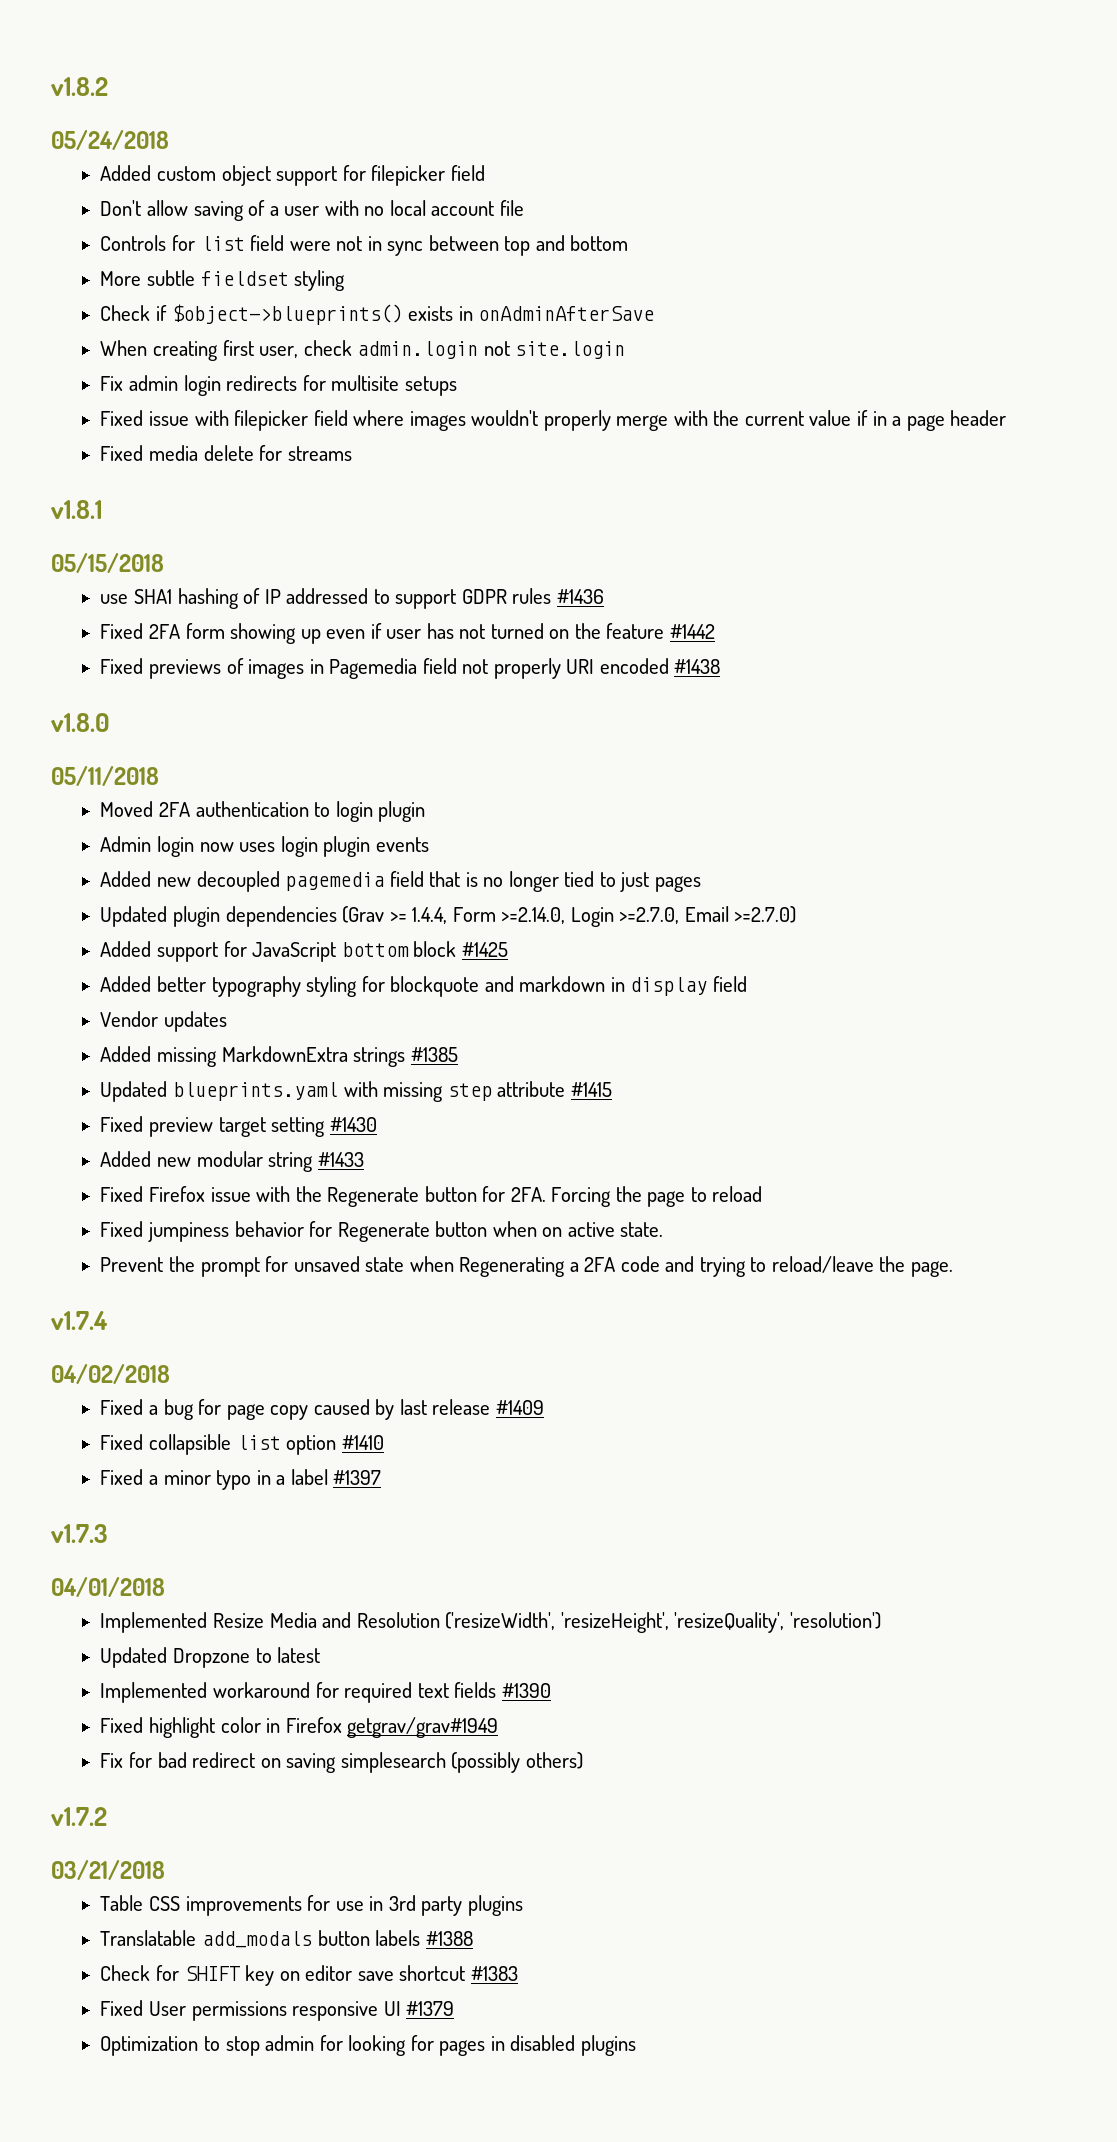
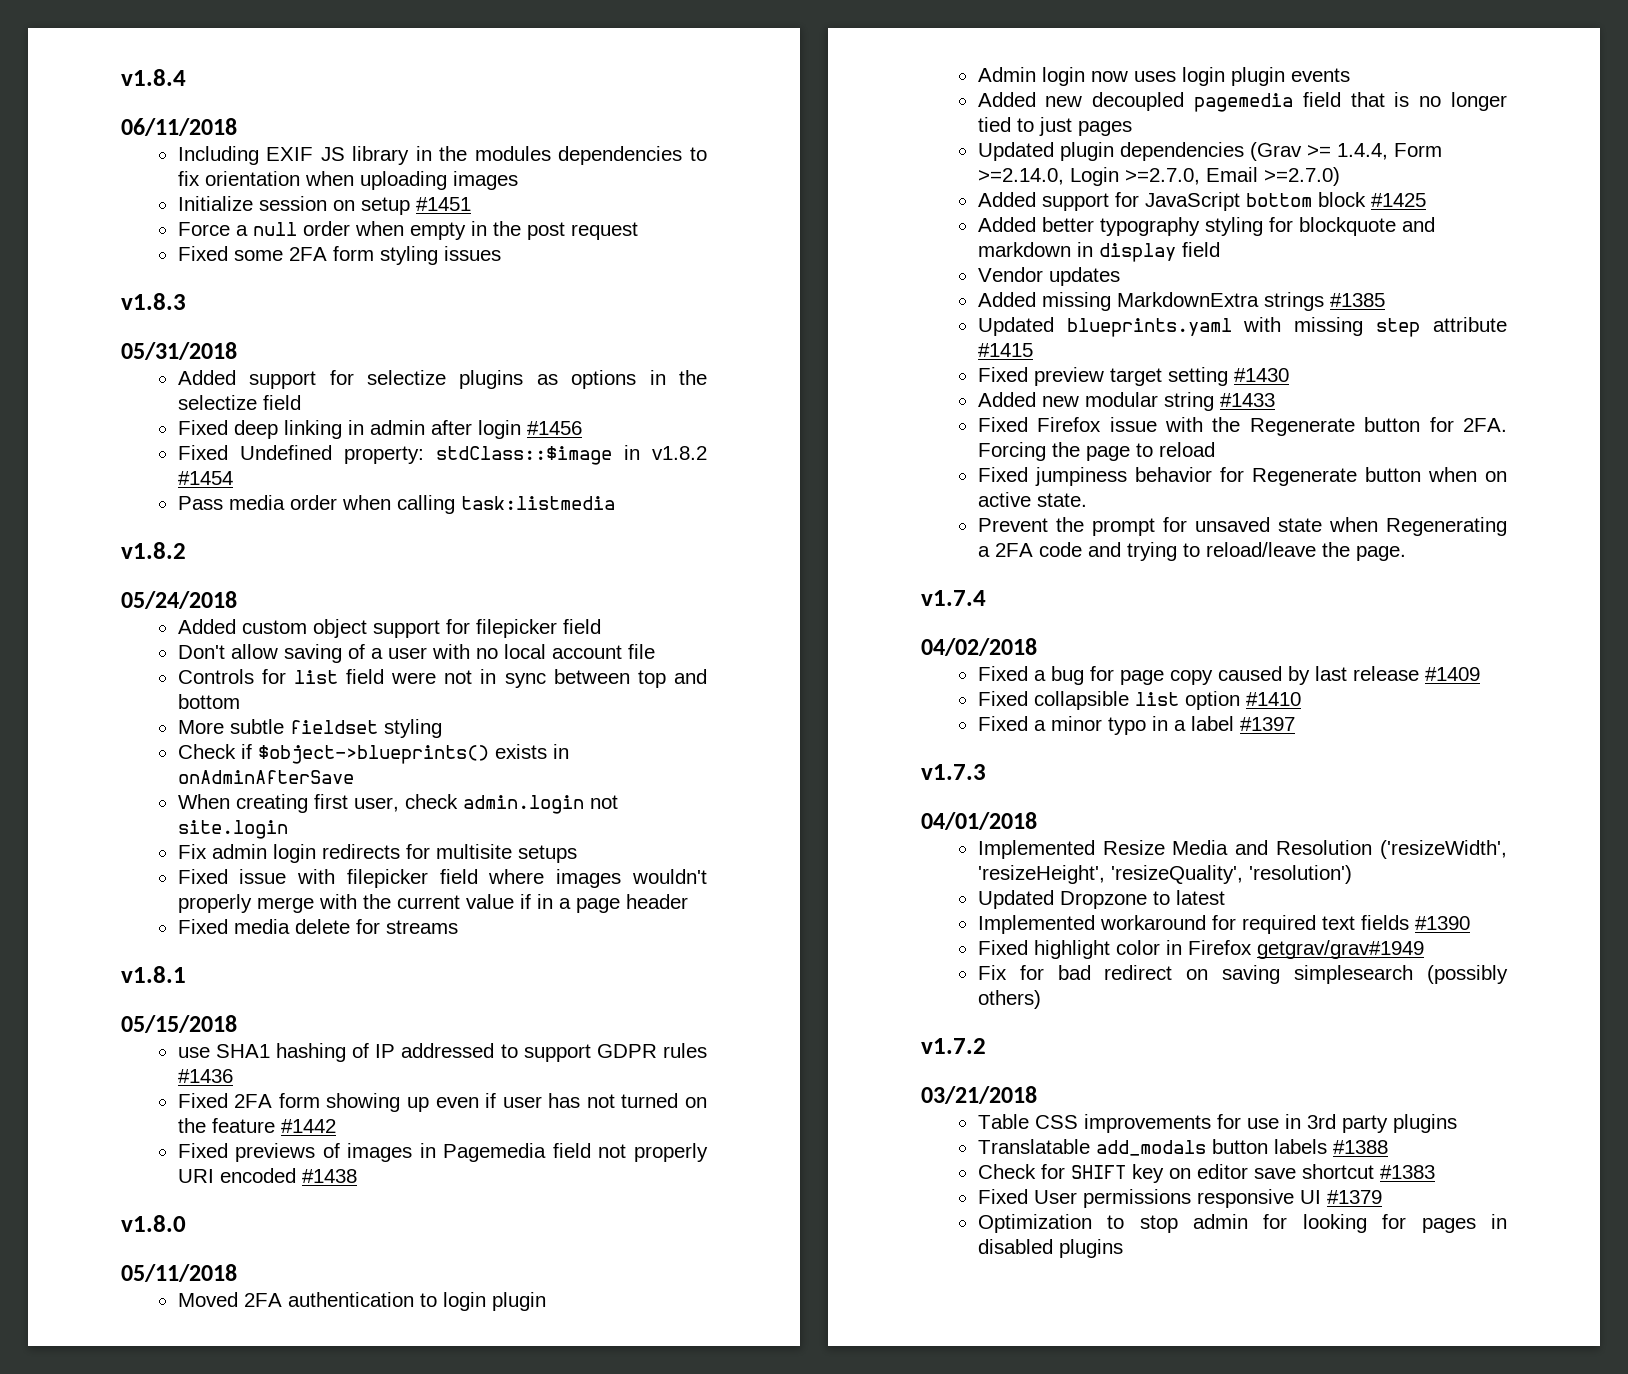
+ v1.8.4
+ 06/11/2018
+ Including EXIF JS library in the modules dependencies to fix orientation when uploading images
+ Initialize session on setup #1451
+ Force a null order when empty in the post request
+ Fixed some 2FA form styling issues
+ v1.8.3
+ 05/31/2018
+ Added support for selectize plugins as options in the selectize field
+ Fixed deep linking in admin after login #1456
+ Fixed Undefined property: stdClass::$image in v1.8.2 #1454
+ Pass media order when calling task:listmedia

